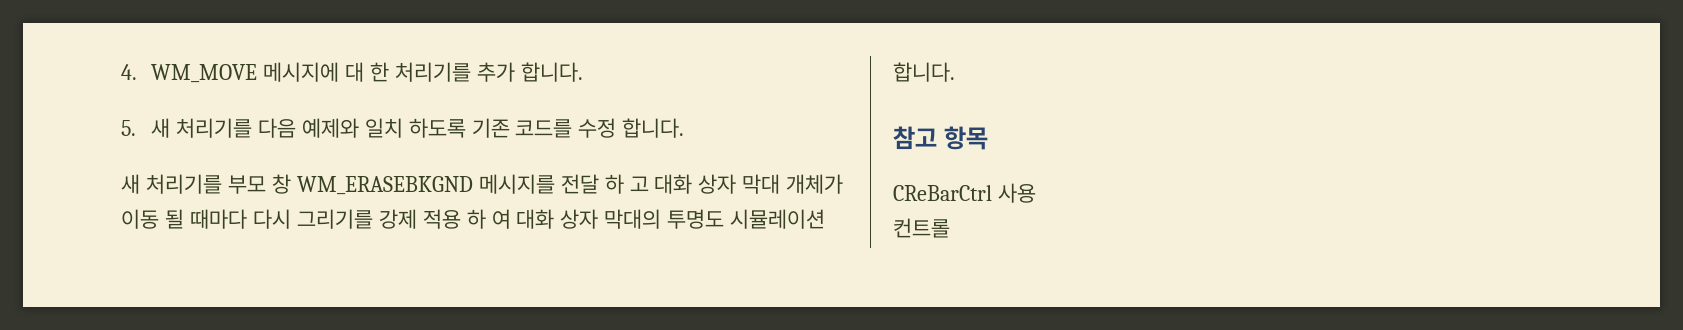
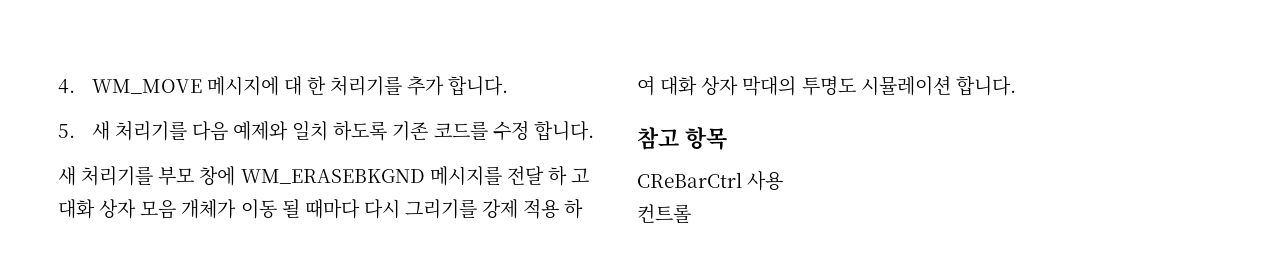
- 새 처리기를 부모 창 WM_ERASEBKGND 메시지를 전달 하 고 대화 상자 막대 개체가 이동 될 때마다 다시 그리기를 강제 적용 하 여 대화 상자 막대의 투명도 시뮬레이션 합니다.
+ 새 처리기를 부모 창에 WM_ERASEBKGND 메시지를 전달 하 고 대화 상자 모음 개체가 이동 될 때마다 다시 그리기를 강제 적용 하 여 대화 상자 막대의 투명도 시뮬레이션 합니다.

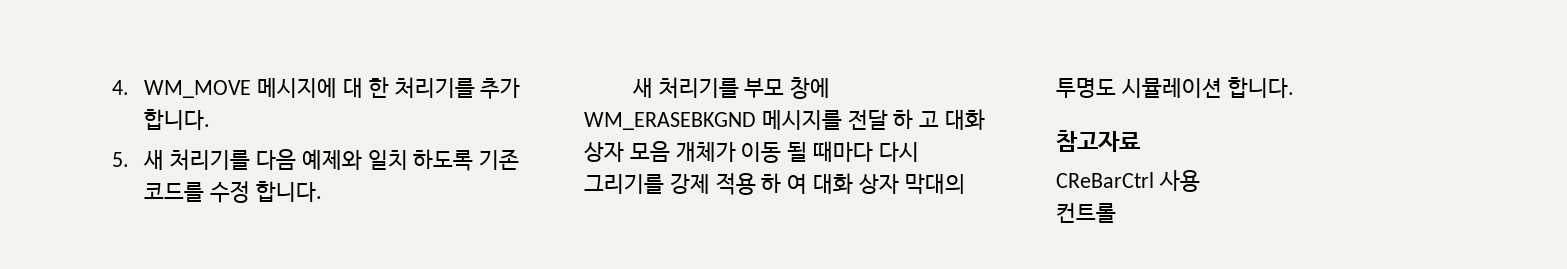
- 참고 항목
+ 참고자료

